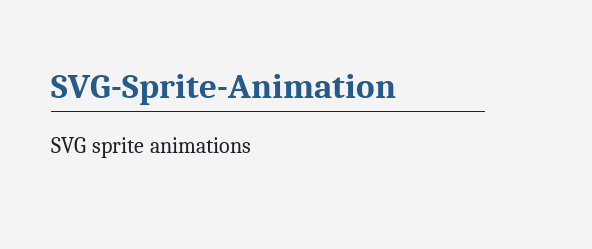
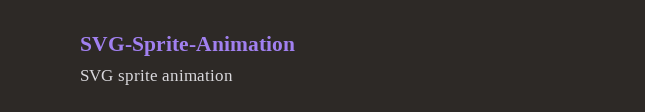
- SVG sprite animations
+ SVG sprite animation

